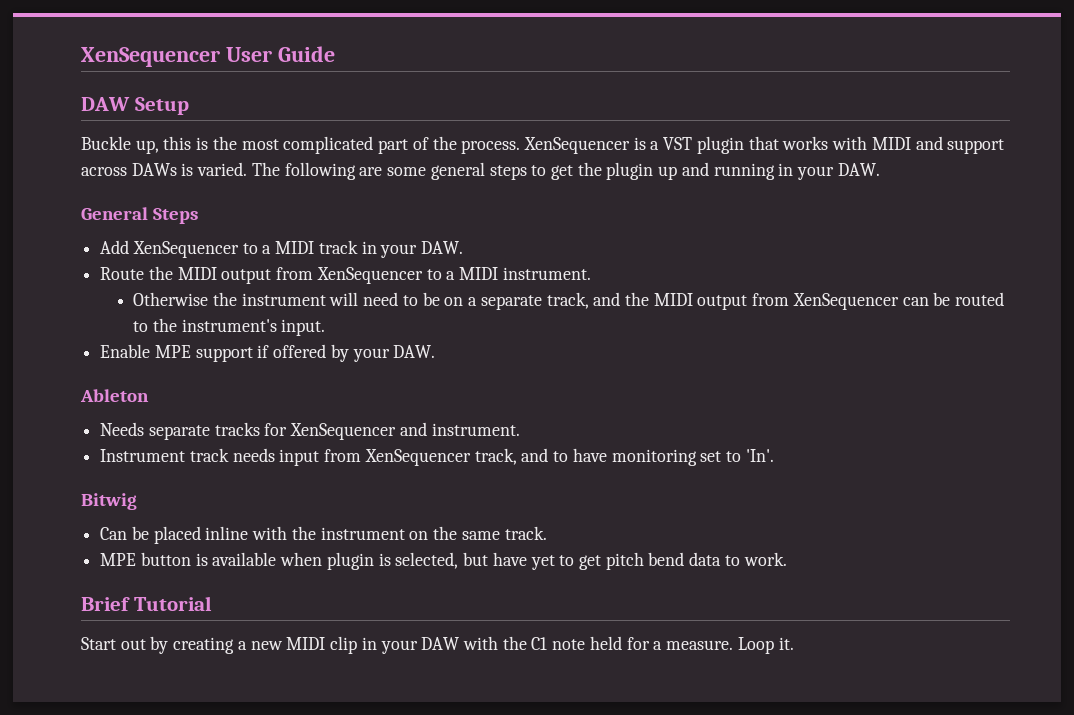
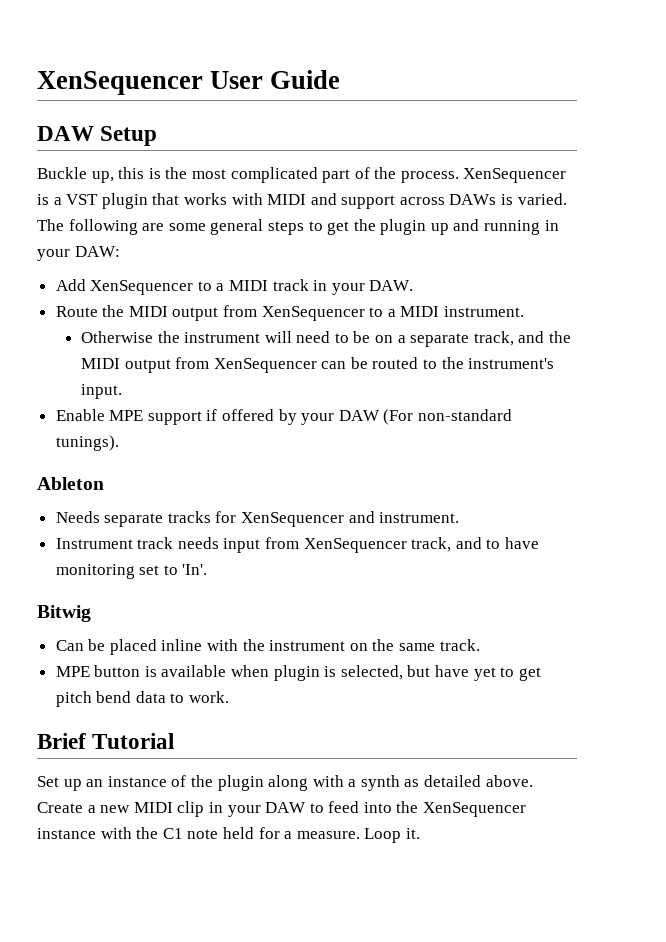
- The following are some general steps to get the plugin up and running in your DAW.
- General Steps
+ The following are some general steps to get the plugin up and running in your DAW:
- Enable MPE support if offered by your DAW.
+ Enable MPE support if offered by your DAW (For non-standard tunings).
- Start out by creating a new MIDI clip in your DAW with the C1 note held for a measure.
+ Set up an instance of the plugin along with a synth as detailed above. Create a new MIDI clip in your DAW to feed into the XenSequencer instance with the C1 note held for a measure.

